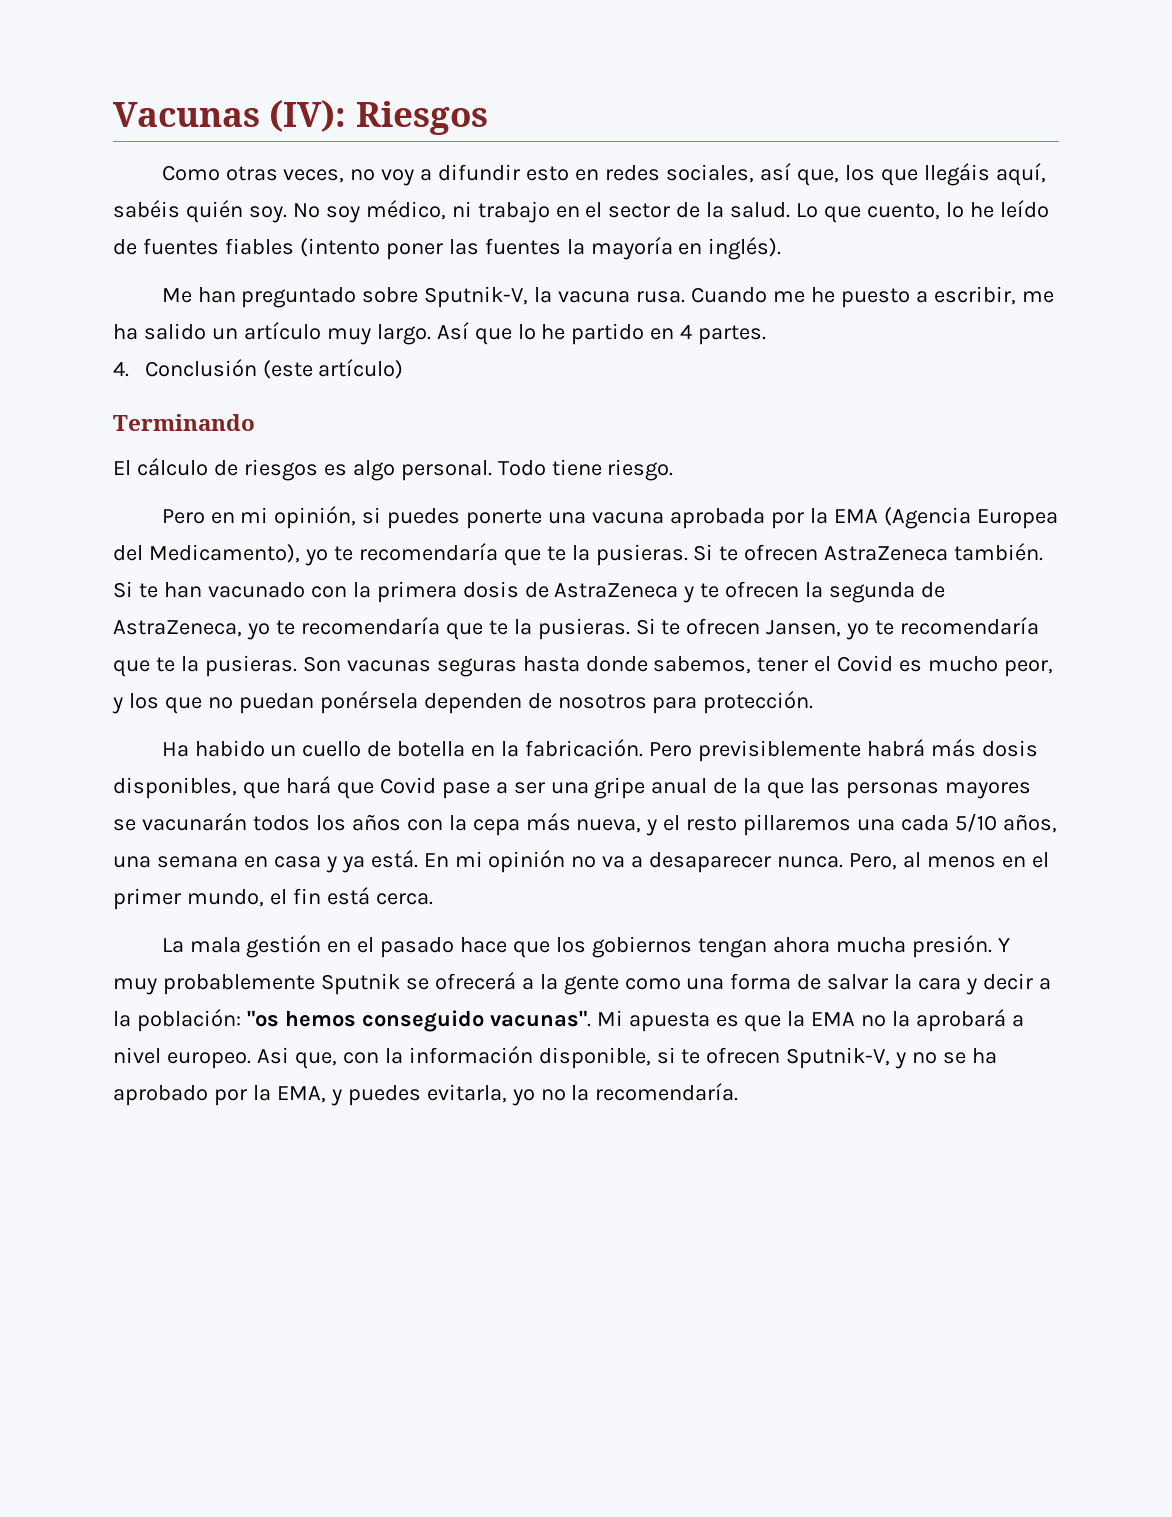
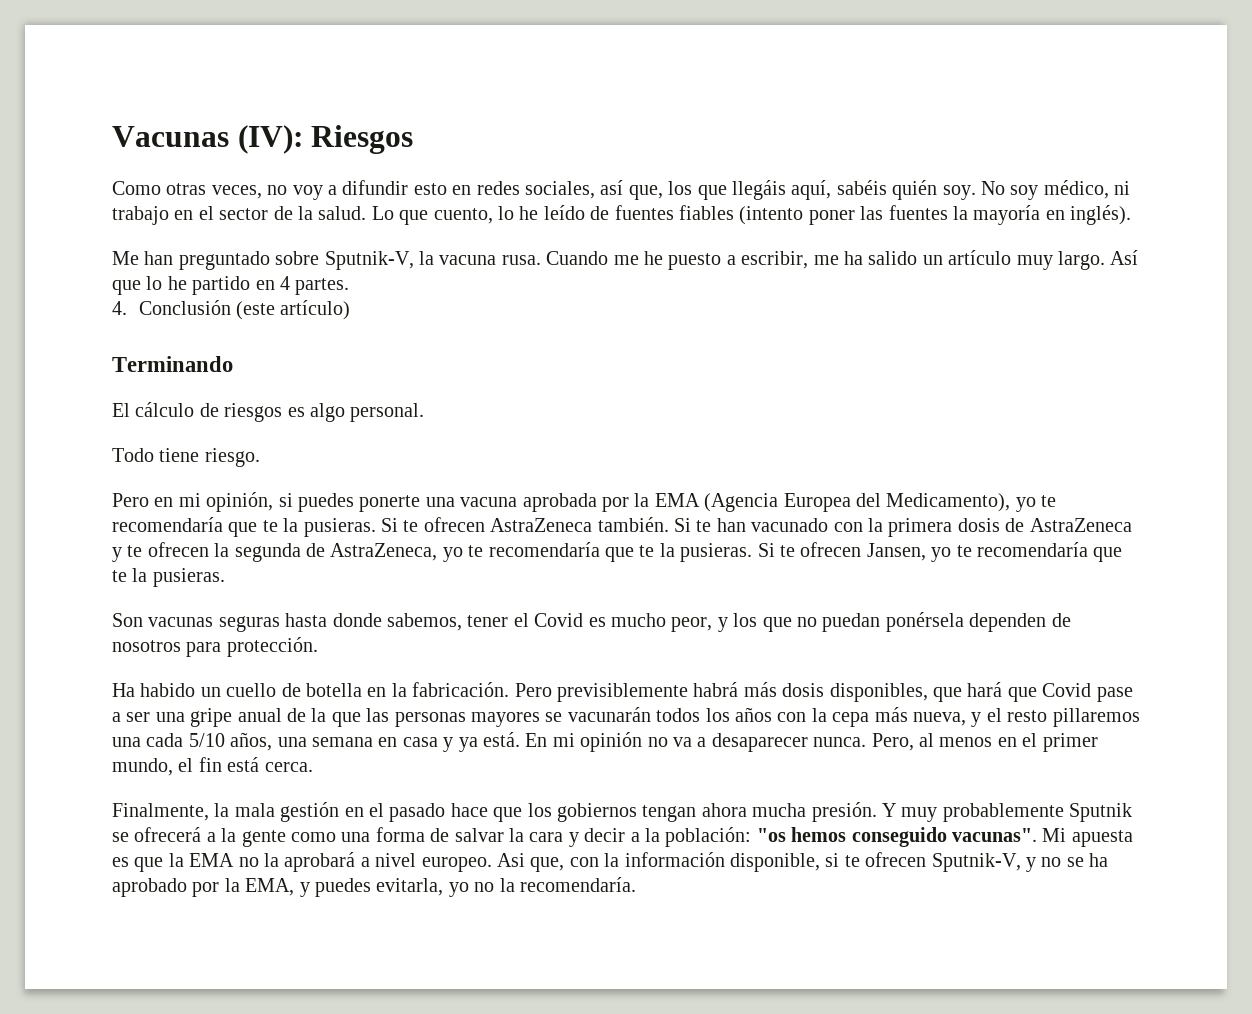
- El cálculo de riesgos es algo personal. Todo tiene riesgo.
+ El cálculo de riesgos es algo personal.
+ Todo tiene riesgo.
- Si te ofrecen Jansen, yo te recomendaría que te la pusieras. Son vacunas seguras hasta donde sabemos, tener el Covid es mucho peor, y los que no puedan ponérsela dependen de nosotros para protección.
+ Si te ofrecen Jansen, yo te recomendaría que te la pusieras.
+ Son vacunas seguras hasta donde sabemos, tener el Covid es mucho peor, y los que no puedan ponérsela dependen de nosotros para protección.
- La mala gestión en el pasado hace que los gobiernos tengan ahora mucha presión.
+ Finalmente, la mala gestión en el pasado hace que los gobiernos tengan ahora mucha presión.

